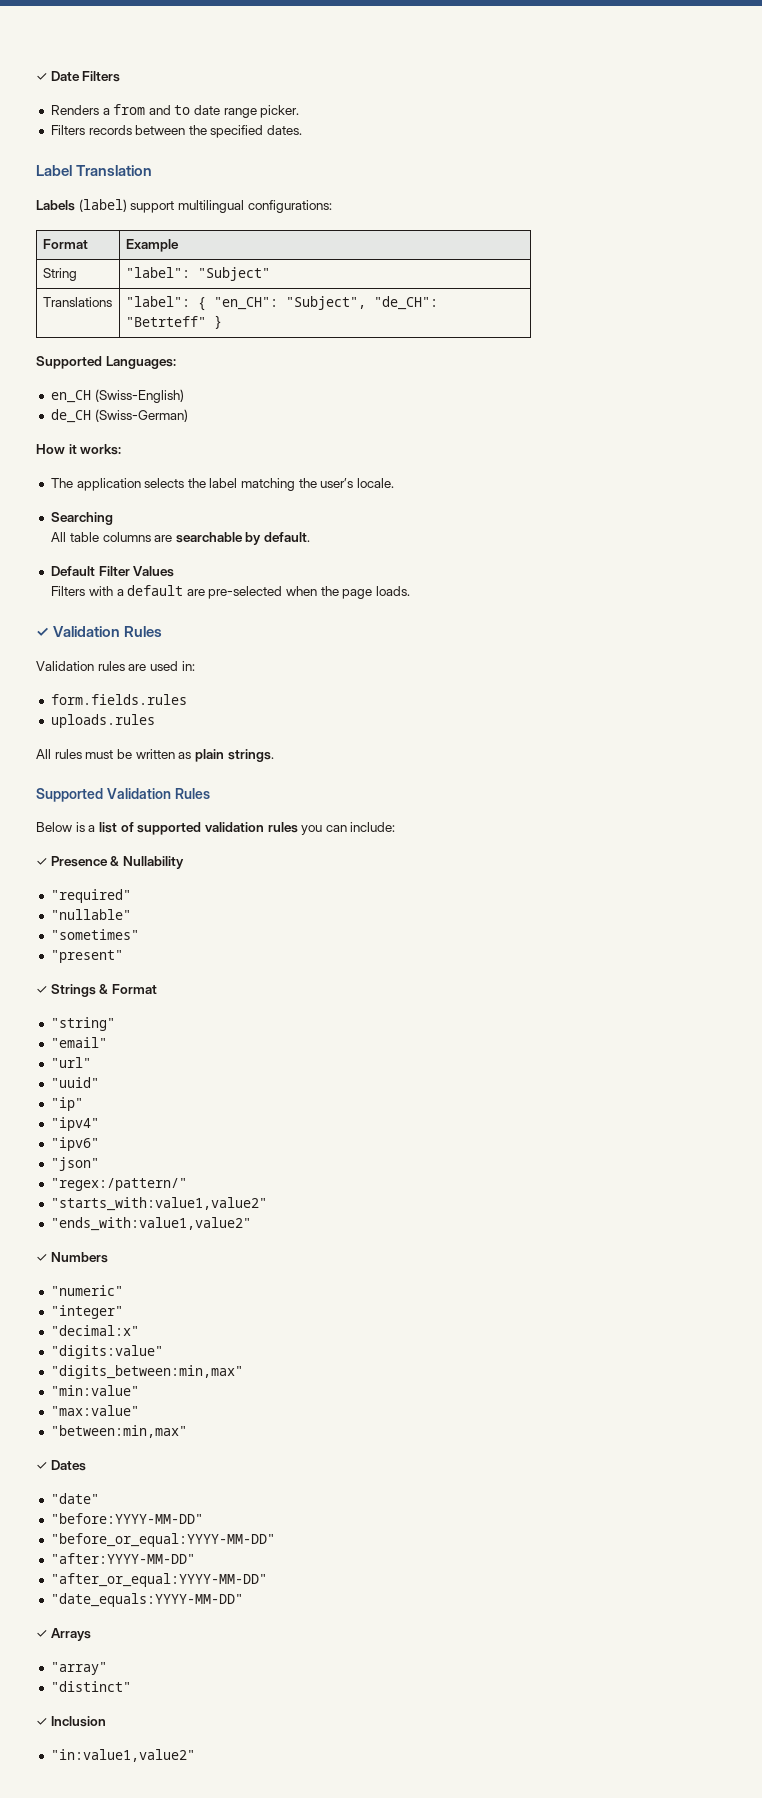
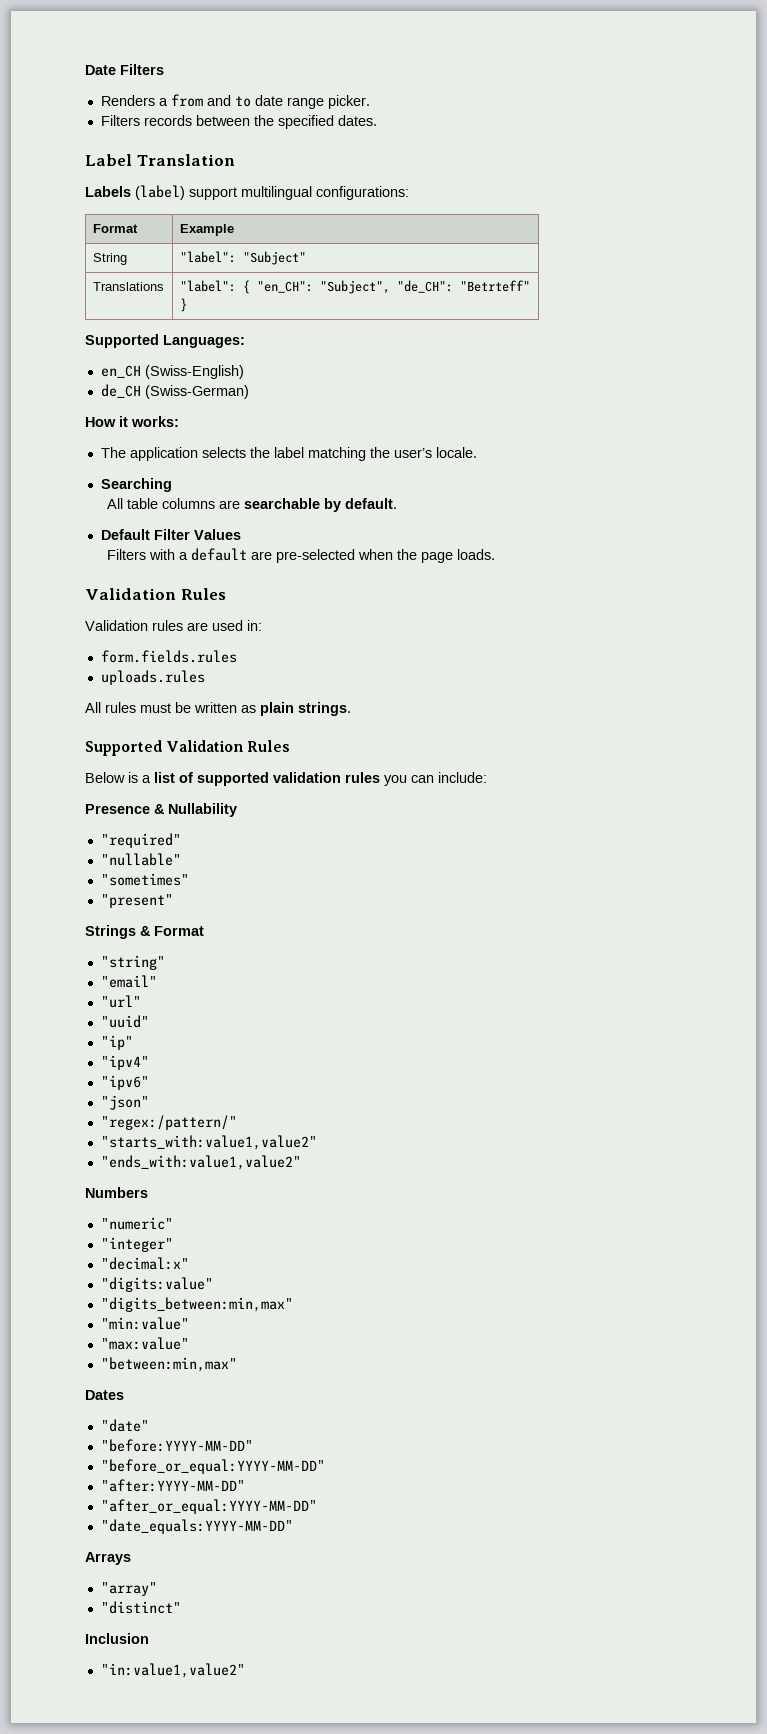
- ✓ Date Filters
+ Date Filters
  Filters with a default are pre-selected when the page loads.
- ✓ Validation Rules
+ Validation Rules
- ✓ Presence & Nullability
+ Presence & Nullability
- ✓ Strings & Format
+ Strings & Format
- ✓ Numbers
+ Numbers
- ✓ Dates
+ Dates
- ✓ Arrays
+ Arrays
- ✓ Inclusion
+ Inclusion

